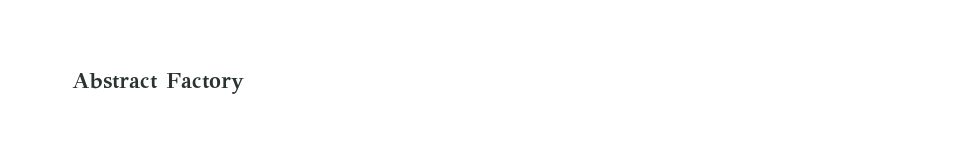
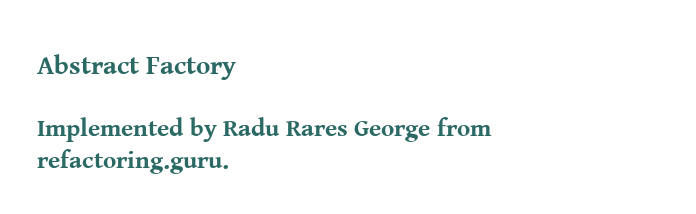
+ Implemented by Radu Rares George from refactoring.guru.

